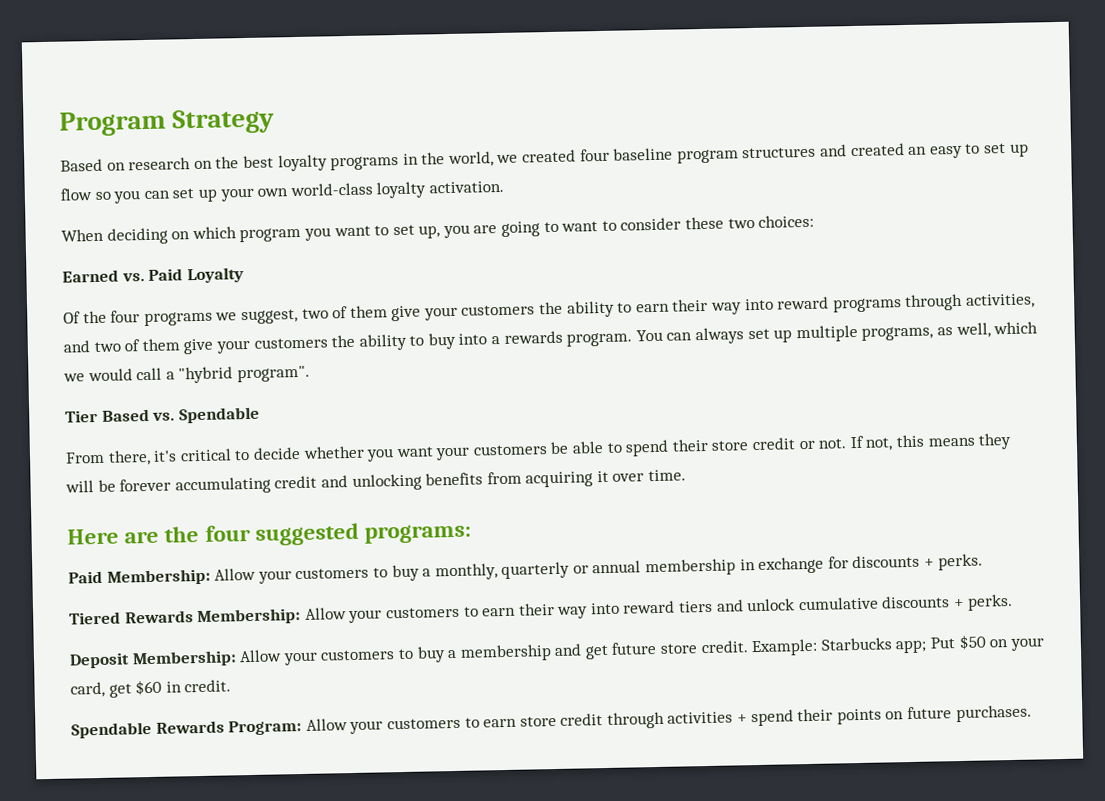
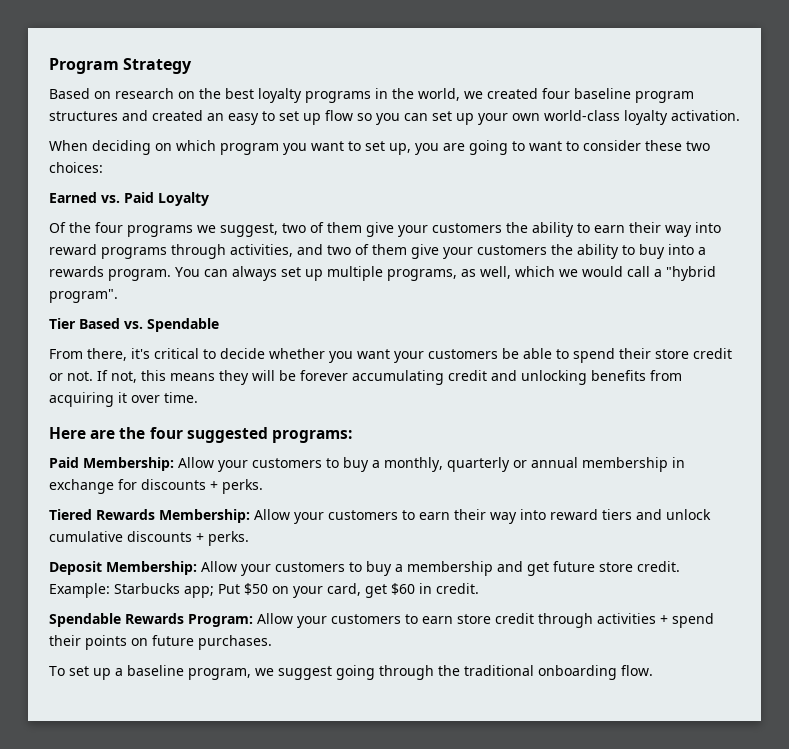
+ To set up a baseline program, we suggest going through the traditional onboarding flow.

